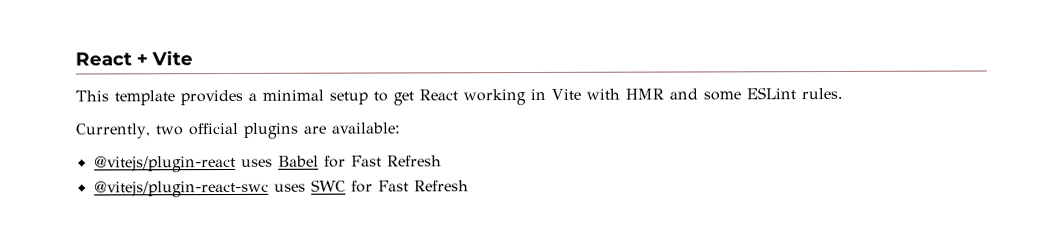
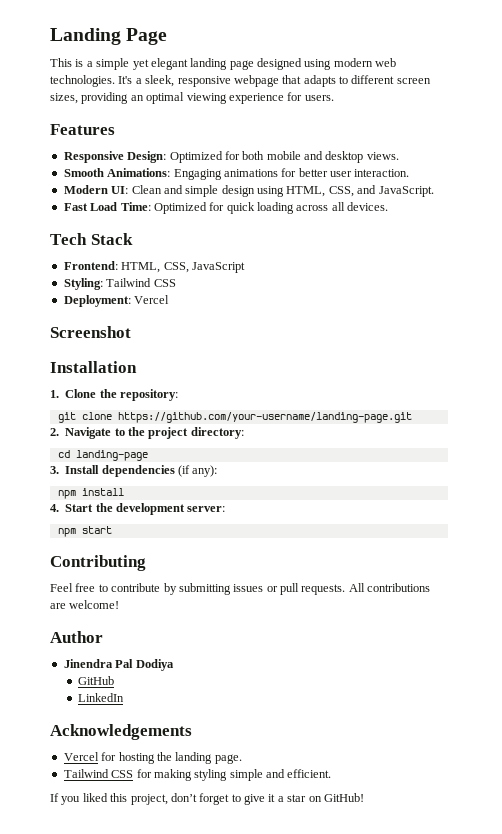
- React + Vite
- This template provides a minimal setup to get React working in Vite with HMR and some ESLint rules.
- Currently, two official plugins are available:
- @vitejs/plugin-react uses Babel for Fast Refresh
- @vitejs/plugin-react-swc uses SWC for Fast Refresh
+ Landing Page
+ This is a simple yet elegant landing page designed using modern web technologies. It's a sleek, responsive webpage that adapts to different screen sizes, providing an optimal viewing experience for users.
+ Features
+ Responsive Design: Optimized for both mobile and desktop views.
+ Smooth Animations: Engaging animations for better user interaction.
+ Modern UI: Clean and simple design using HTML, CSS, and JavaScript.
+ Fast Load Time: Optimized for quick loading across all devices.
+ Tech Stack
+ Frontend: HTML, CSS, JavaScript
+ Styling: Tailwind CSS
+ Deployment: Vercel
+ Screenshot
+ Installation
+ 1. Clone the repository:
+ git clone https://github.com/your-username/landing-page.git
+ 2. Navigate to the project directory:
+ cd landing-page
+ 3. Install dependencies (if any):
+ npm install
+ 4. Start the development server:
+ npm start
+ Contributing
+ Feel free to contribute by submitting issues or pull requests. All contributions are welcome!
+ Author
+ Jinendra Pal Dodiya
+ GitHub
+ LinkedIn
+ Acknowledgements
+ Vercel for hosting the landing page.
+ Tailwind CSS for making styling simple and efficient.
+ If you liked this project, don’t forget to give it a star on GitHub!

